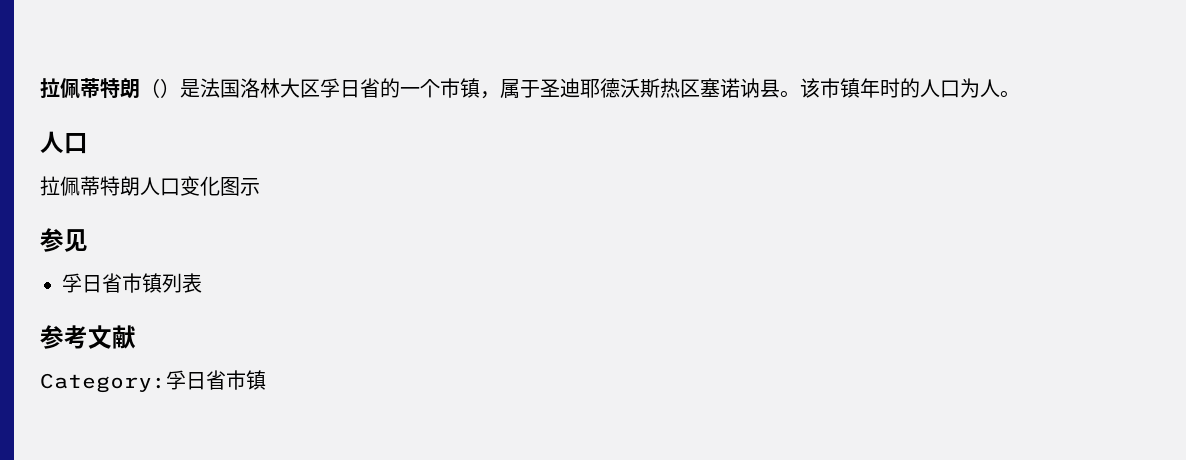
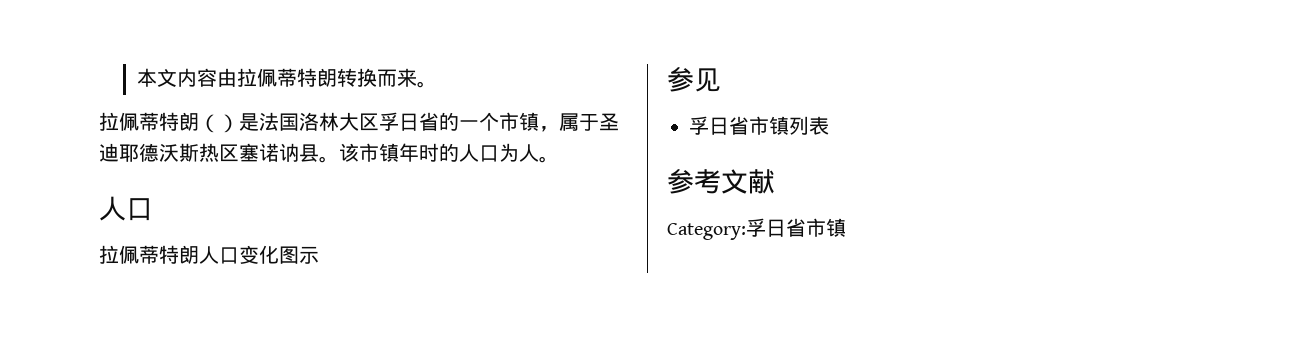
+ 本文内容由拉佩蒂特朗转换而来。

